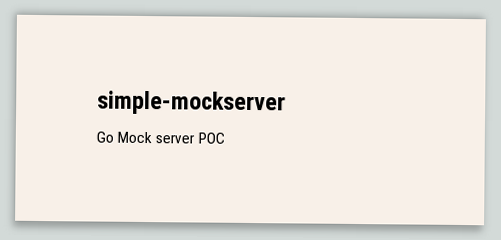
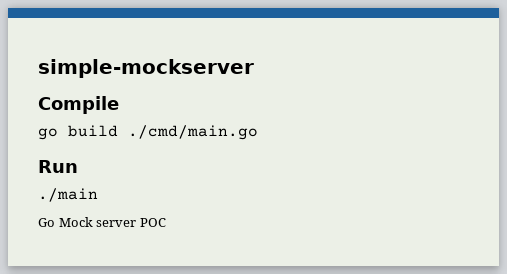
+ Compile
+ go build ./cmd/main.go
+ Run
+ ./main

